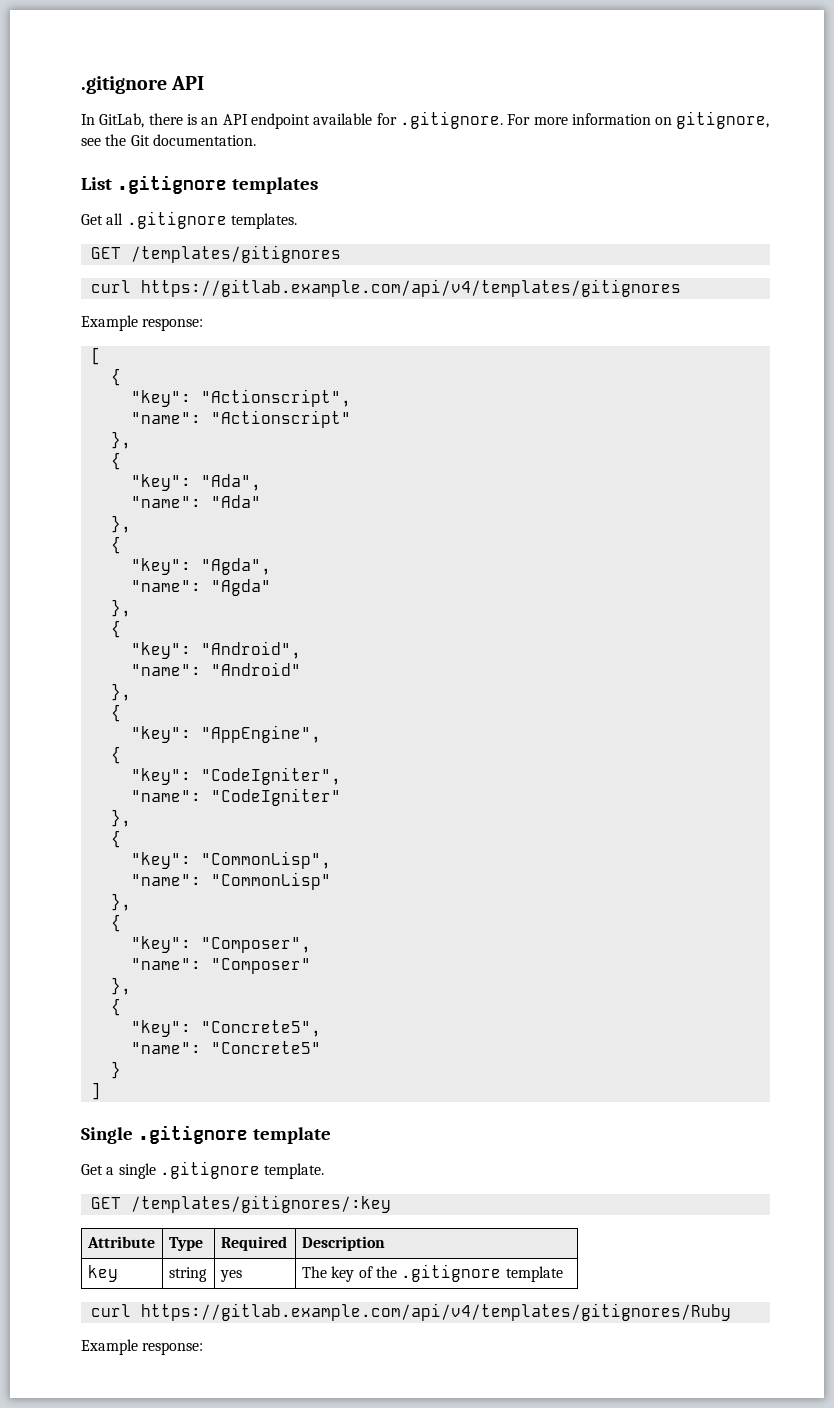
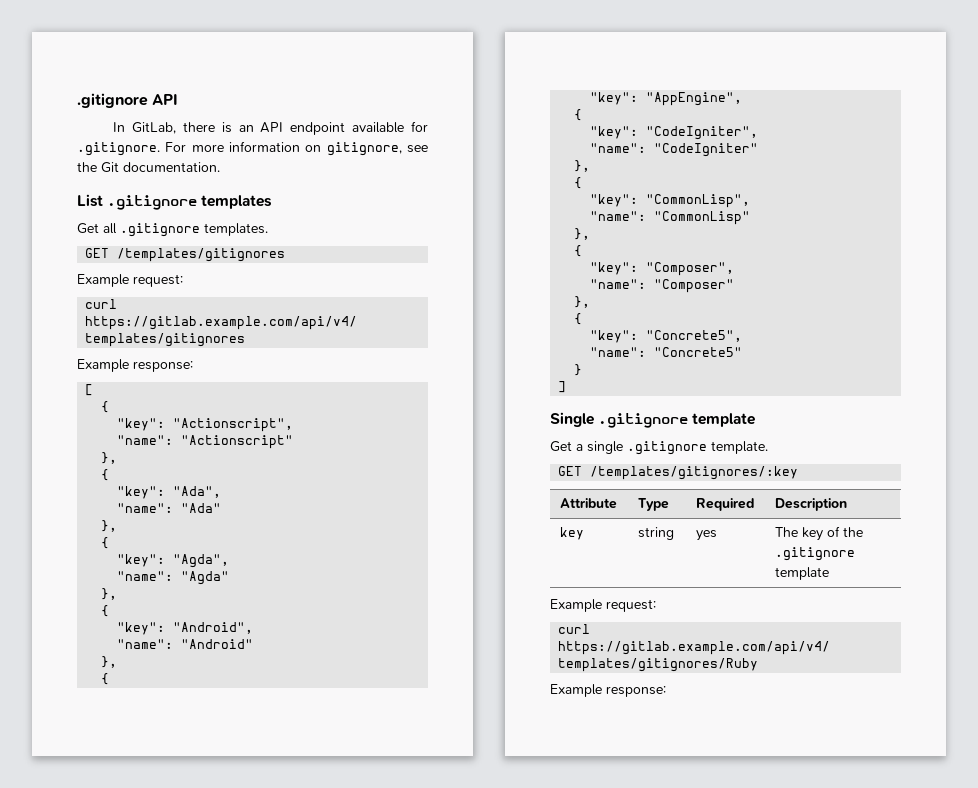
  GET /templates/gitignores
+ Example request:
  key | string | yes | The key of the .gitignore template
+ Example request:

